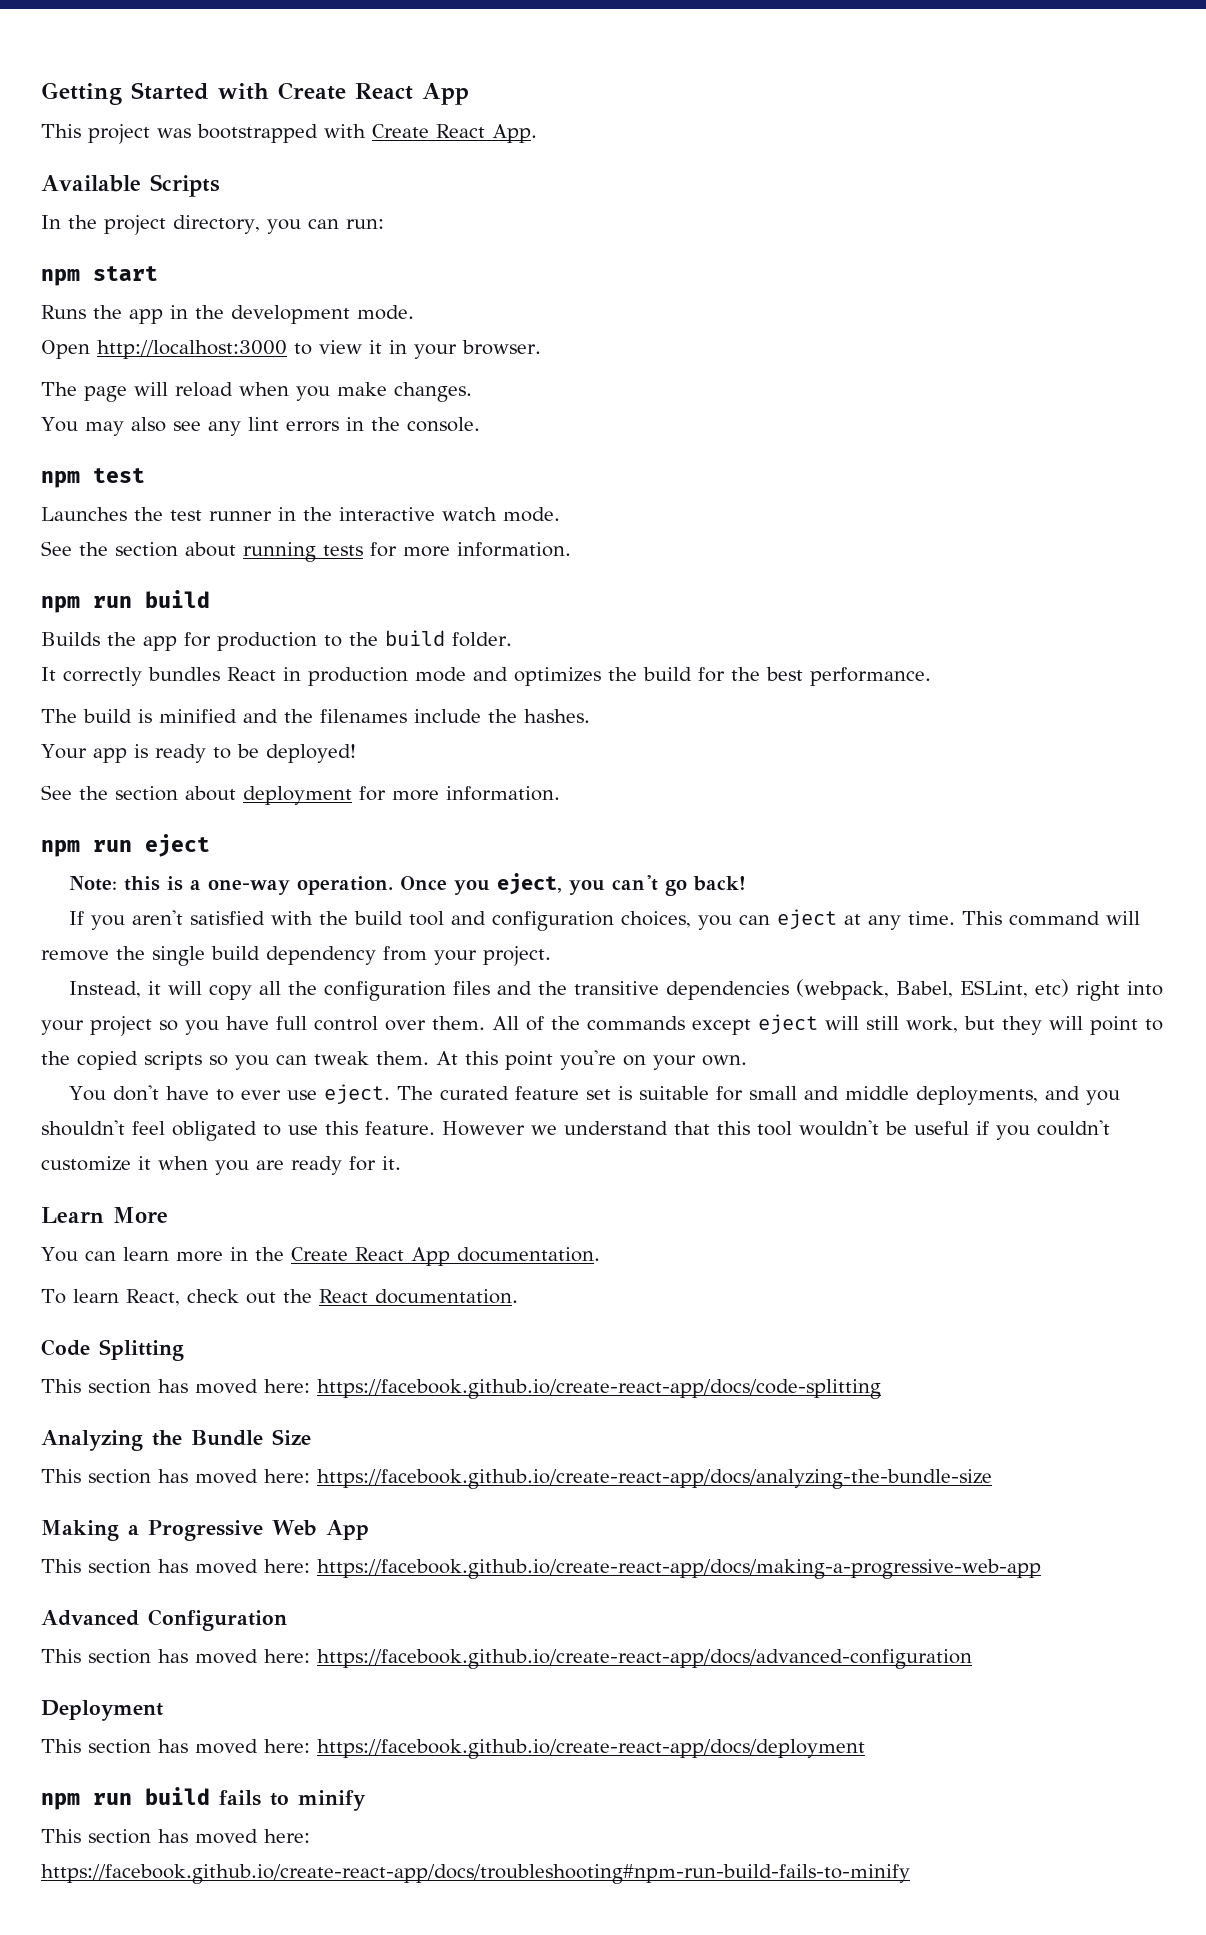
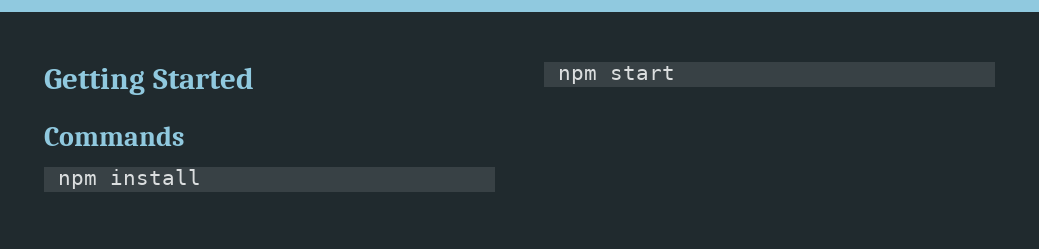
- Getting Started with Create React App
- This project was bootstrapped with Create React App.
- Available Scripts
- In the project directory, you can run:
+ Getting Started
+ Commands
+ npm install
  npm start
- Runs the app in the development mode.
- Open http://localhost:3000 to view it in your browser.
- The page will reload when you make changes.
- You may also see any lint errors in the console.
- npm test
- Launches the test runner in the interactive watch mode.
- See the section about running tests for more information.
- npm run build
- Builds the app for production to the build folder.
- It correctly bundles React in production mode and optimizes the build for the best performance.
- The build is minified and the filenames include the hashes.
- Your app is ready to be deployed!
- See the section about deployment for more information.
- npm run eject
- Note: this is a one-way operation. Once you eject, you can't go back!
- If you aren't satisfied with the build tool and configuration choices, you can eject at any time. This command will remove the single build dependency from your project.
- Instead, it will copy all the configuration files and the transitive dependencies (webpack, Babel, ESLint, etc) right into your project so you have full control over them. All of the commands except eject will still work, but they will point to the copied scripts so you can tweak them. At this point you're on your own.
- You don't have to ever use eject. The curated feature set is suitable for small and middle deployments, and you shouldn't feel obligated to use this feature. However we understand that this tool wouldn't be useful if you couldn't customize it when you are ready for it.
- Learn More
- You can learn more in the Create React App documentation.
- To learn React, check out the React documentation.
- Code Splitting
- This section has moved here: https://facebook.github.io/create-react-app/docs/code-splitting
- Analyzing the Bundle Size
- This section has moved here: https://facebook.github.io/create-react-app/docs/analyzing-the-bundle-size
- Making a Progressive Web App
- This section has moved here: https://facebook.github.io/create-react-app/docs/making-a-progressive-web-app
- Advanced Configuration
- This section has moved here: https://facebook.github.io/create-react-app/docs/advanced-configuration
- Deployment
- This section has moved here: https://facebook.github.io/create-react-app/docs/deployment
- npm run build fails to minify
- This section has moved here: https://facebook.github.io/create-react-app/docs/troubleshooting#npm-run-build-fails-to-minify

